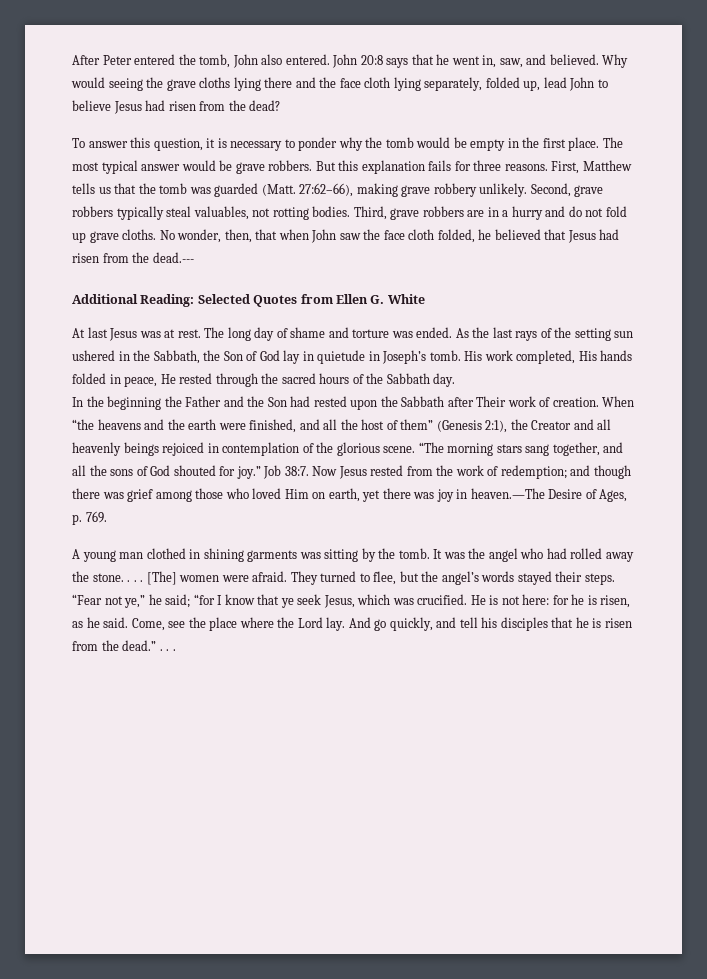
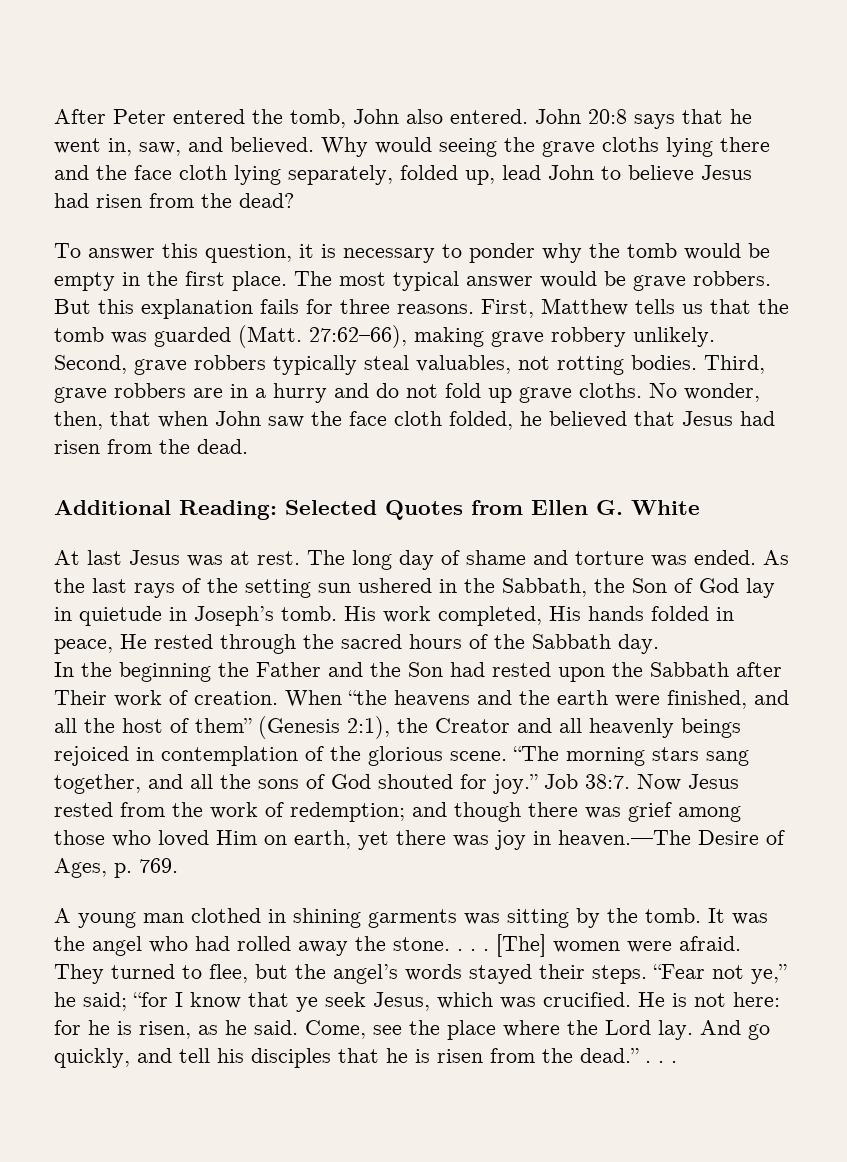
- No wonder, then, that when John saw the face cloth folded, he believed that Jesus had risen from the dead.---
+ No wonder, then, that when John saw the face cloth folded, he believed that Jesus had risen from the dead.

